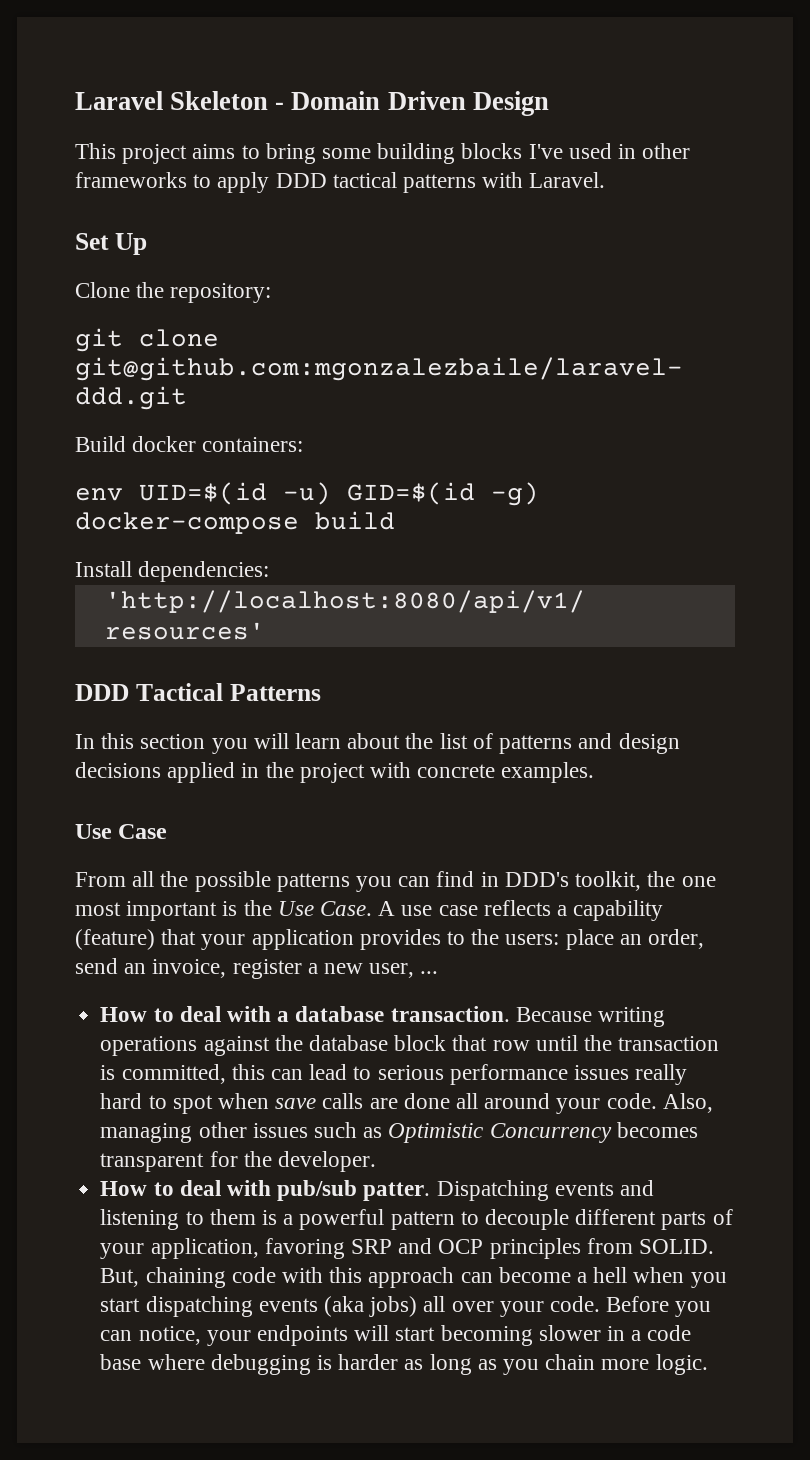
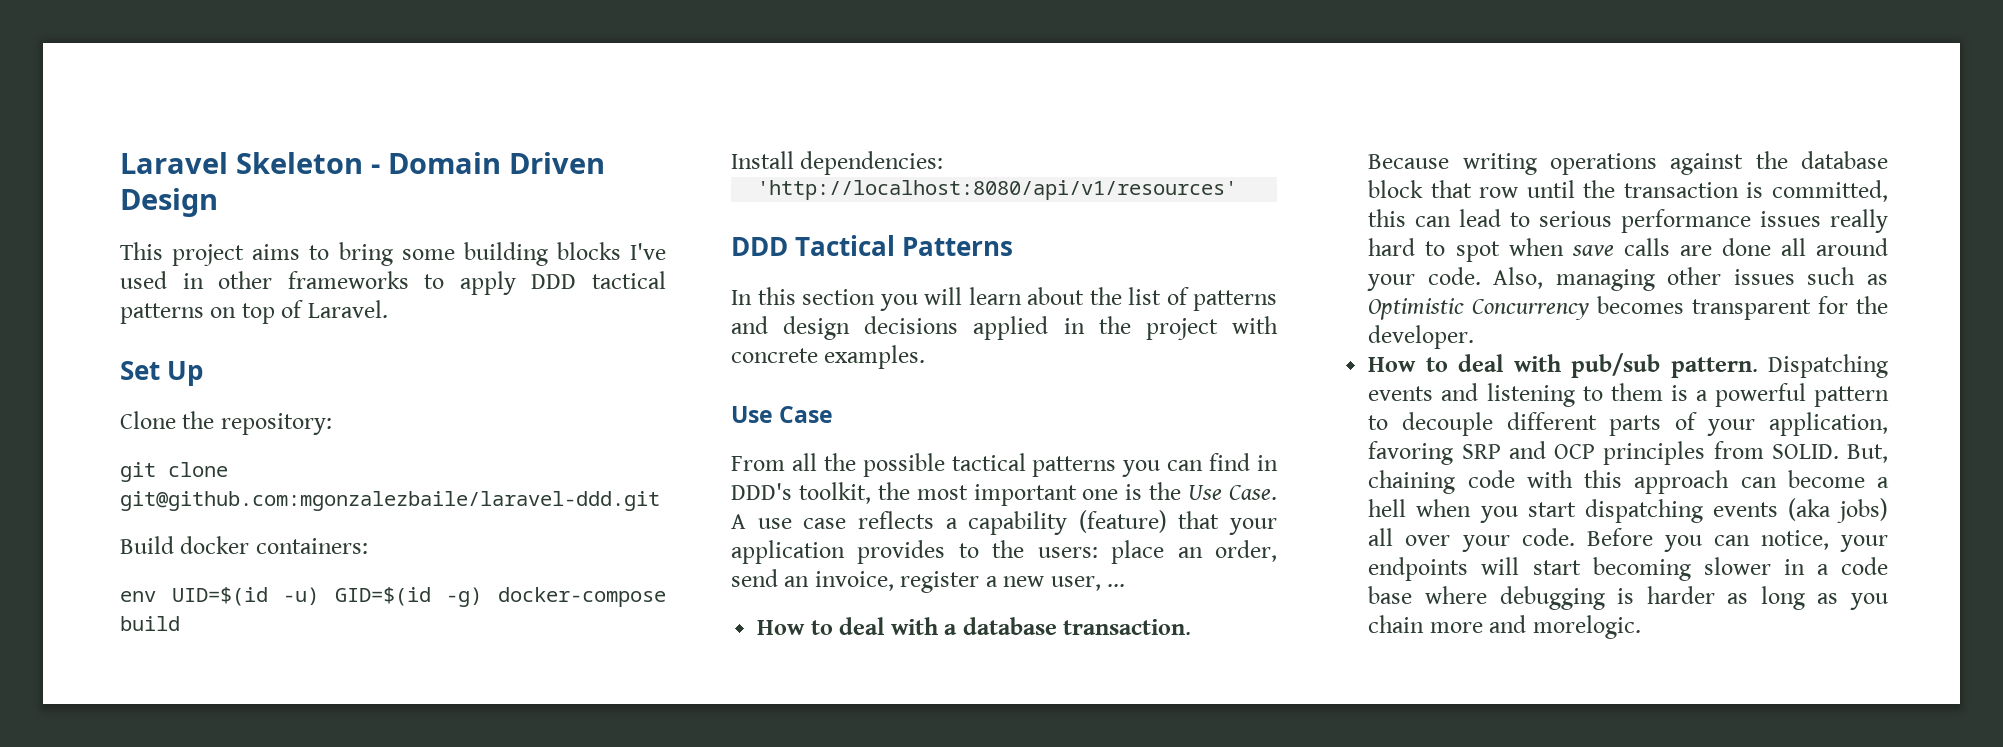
- This project aims to bring some building blocks I've used in other frameworks to apply DDD tactical patterns with Laravel.
+ This project aims to bring some building blocks I've used in other frameworks to apply DDD tactical patterns on top of Laravel.
- From all the possible patterns you can find in DDD's toolkit, the one most important is the Use Case.
+ From all the possible tactical patterns you can find in DDD's toolkit, the most important one is the Use Case.
- How to deal with pub/sub patter.
+ How to deal with pub/sub pattern.
- Before you can notice, your endpoints will start becoming slower in a code base where debugging is harder as long as you chain more logic.
+ Before you can notice, your endpoints will start becoming slower in a code base where debugging is harder as long as you chain more and morelogic.

